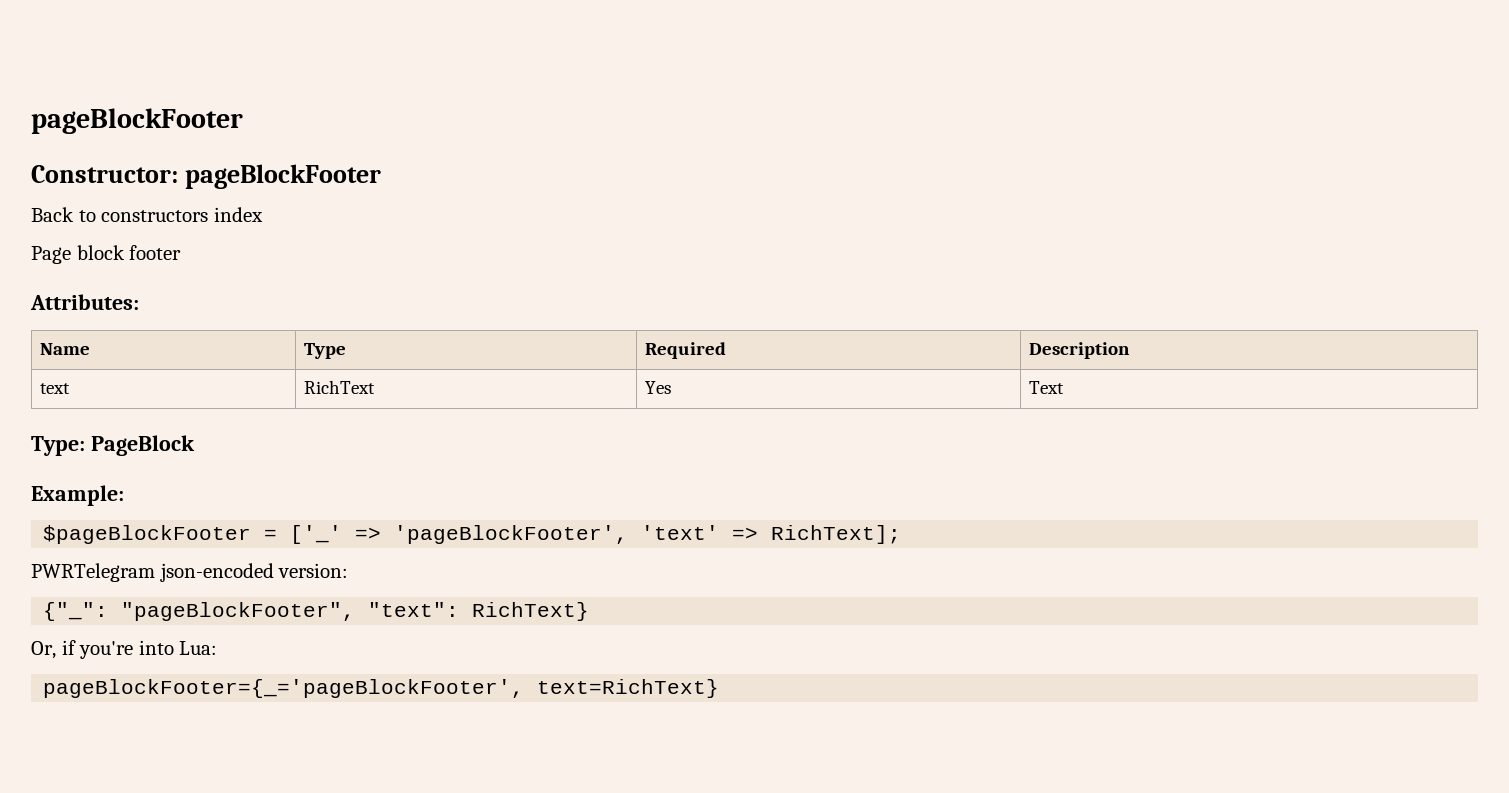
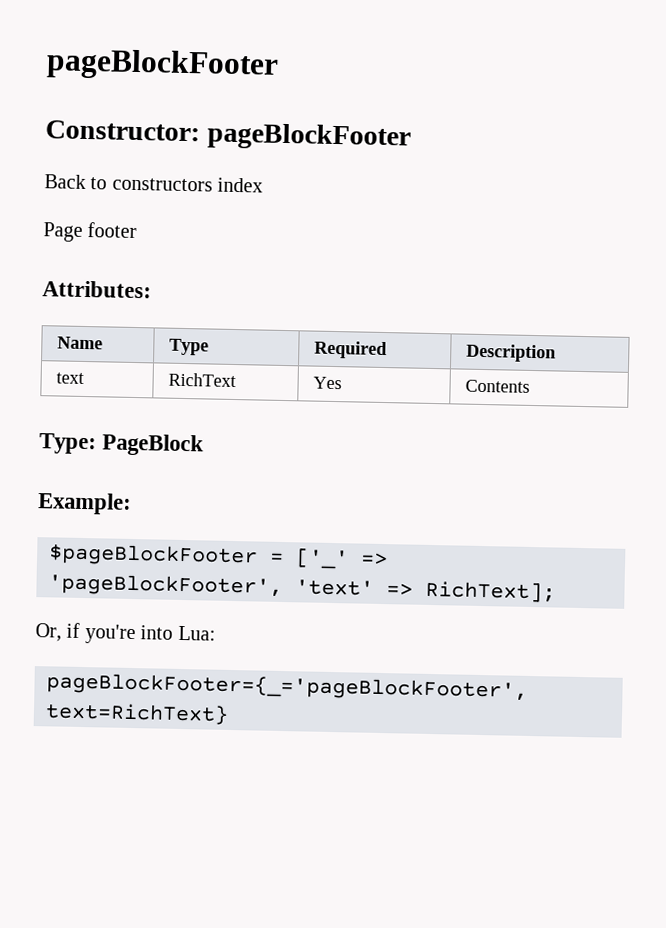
- Page block footer
+ Page footer
- text | RichText | Yes | Text
+ text | RichText | Yes | Contents
- PWRTelegram json-encoded version:
- {"_": "pageBlockFooter", "text": RichText}

